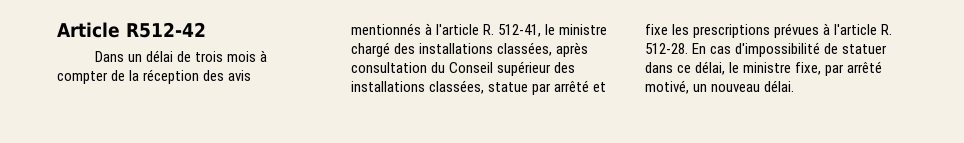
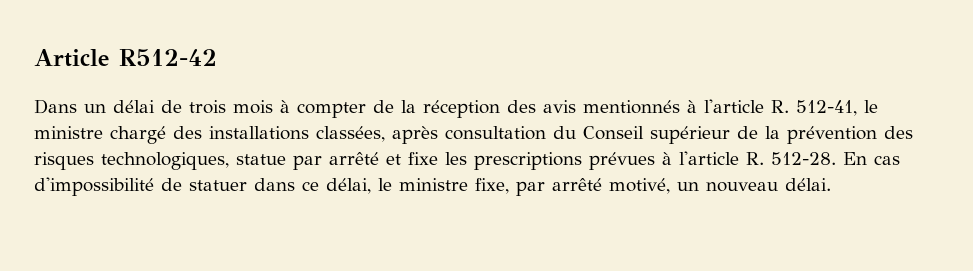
- Dans un délai de trois mois à compter de la réception des avis mentionnés à l'article R. 512-41, le ministre chargé des installations classées, après consultation du Conseil supérieur des installations classées, statue par arrêté et fixe les prescriptions prévues à l'article R. 512-28.
+ Dans un délai de trois mois à compter de la réception des avis mentionnés à l'article R. 512-41, le ministre chargé des installations classées, après consultation du Conseil supérieur de la prévention des risques technologiques, statue par arrêté et fixe les prescriptions prévues à l'article R. 512-28.

